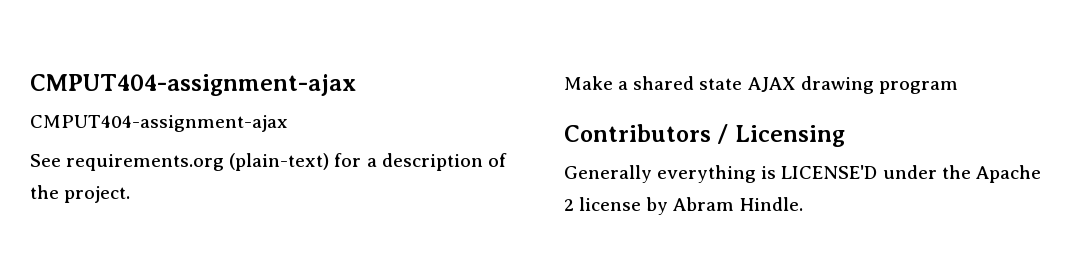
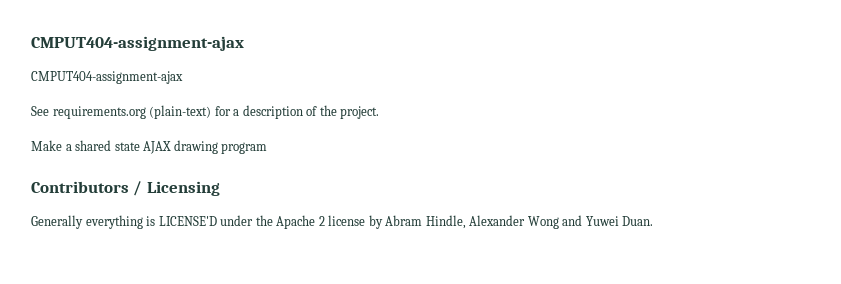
- Generally everything is LICENSE'D under the Apache 2 license by Abram Hindle.
+ Generally everything is LICENSE'D under the Apache 2 license by Abram Hindle, Alexander Wong and Yuwei Duan.

